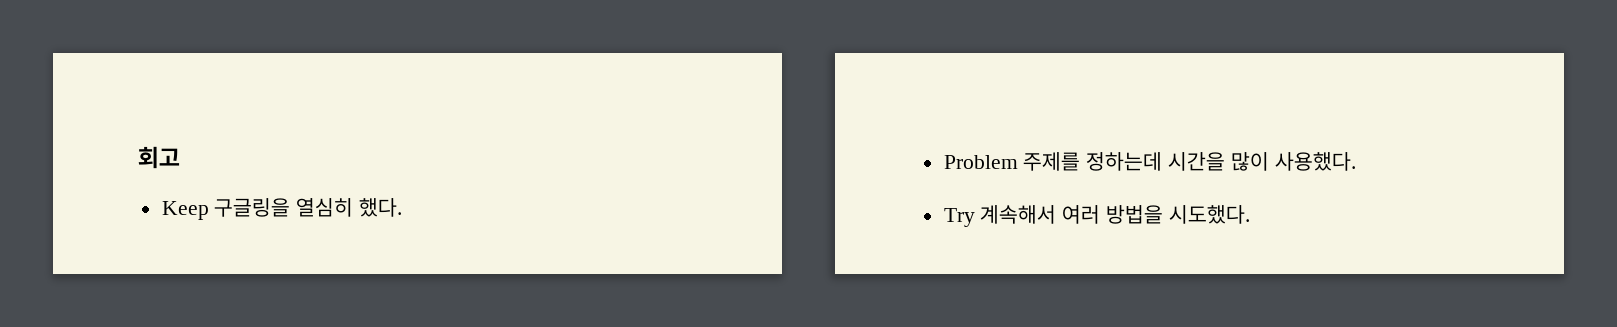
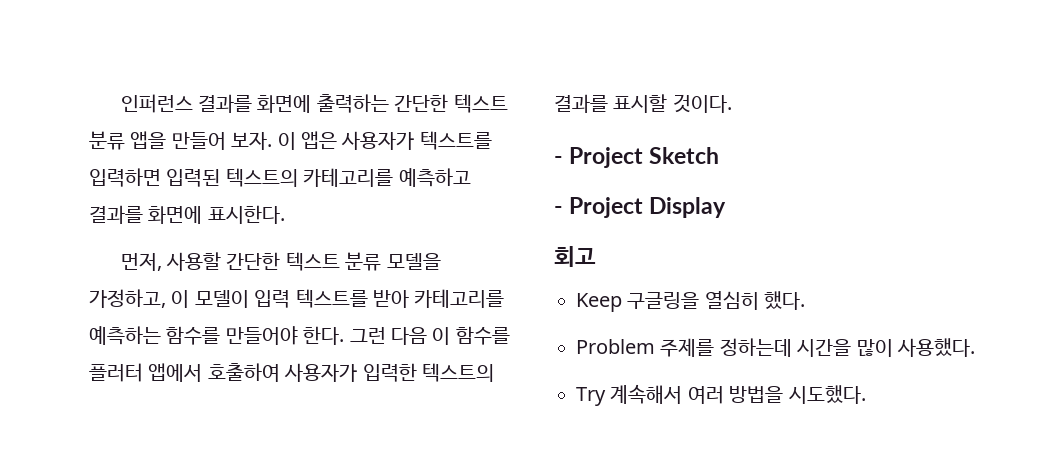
+ 인퍼런스 결과를 화면에 출력하는 간단한 텍스트 분류 앱을 만들어 보자. 이 앱은 사용자가 텍스트를 입력하면 입력된 텍스트의 카테고리를 예측하고 결과를 화면에 표시한다.
+ 먼저, 사용할 간단한 텍스트 분류 모델을 가정하고, 이 모델이 입력 텍스트를 받아 카테고리를 예측하는 함수를 만들어야 한다. 그런 다음 이 함수를 플러터 앱에서 호출하여 사용자가 입력한 텍스트의 결과를 표시할 것이다.
+ - Project Sketch
+ - Project Display

